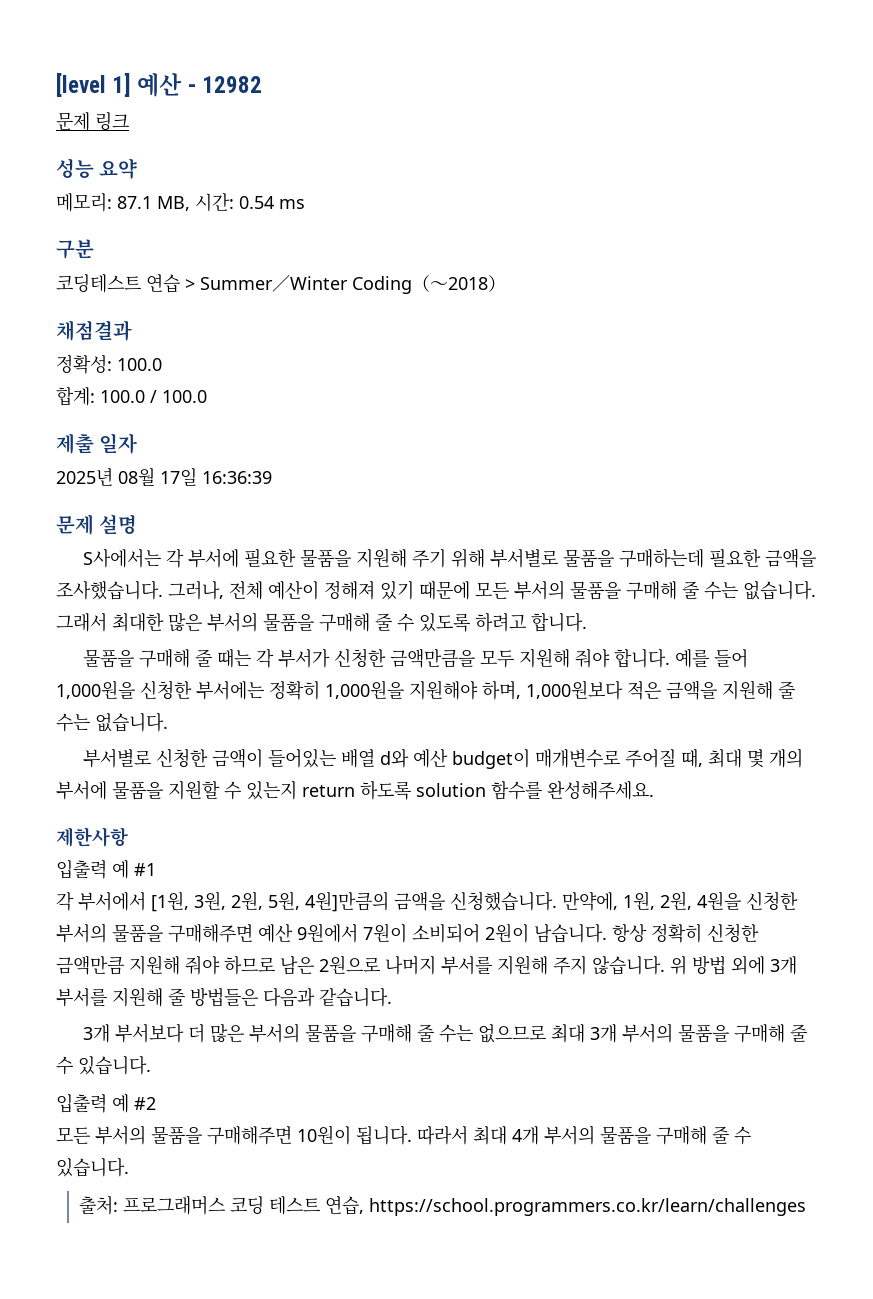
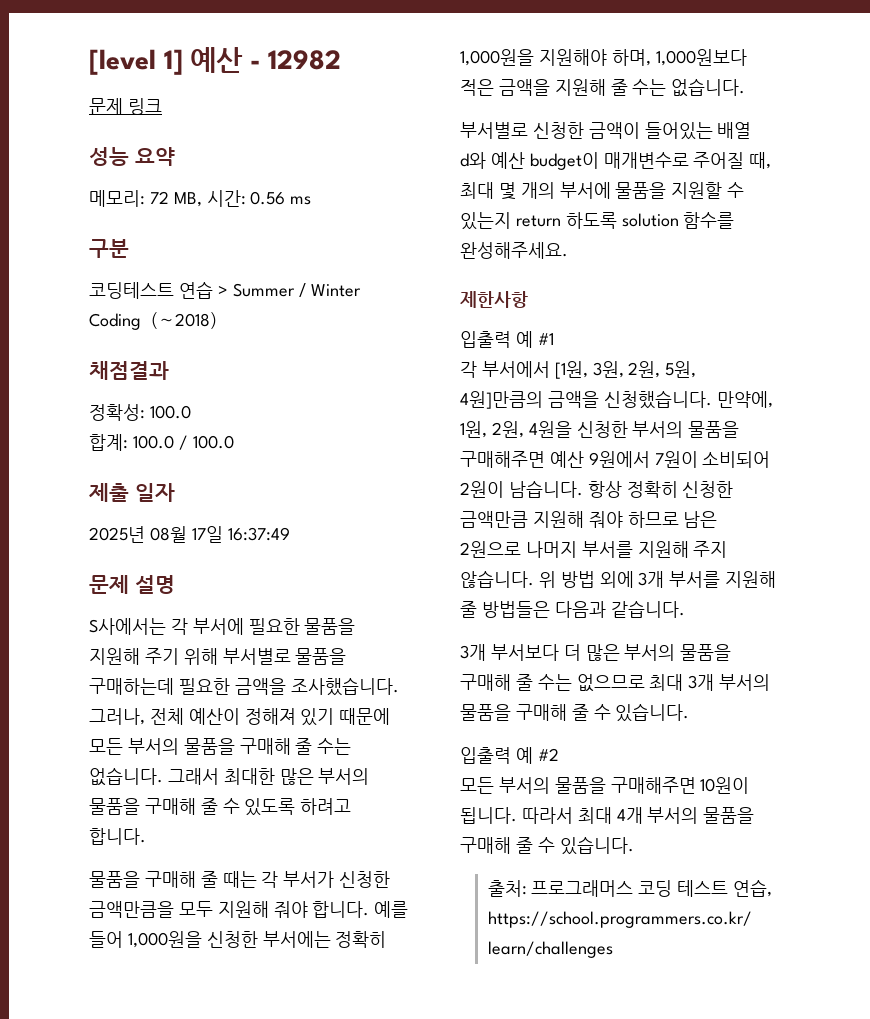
- 메모리: 87.1 MB, 시간: 0.54 ms
+ 메모리: 72 MB, 시간: 0.56 ms
- 2025년 08월 17일 16:36:39
+ 2025년 08월 17일 16:37:49

